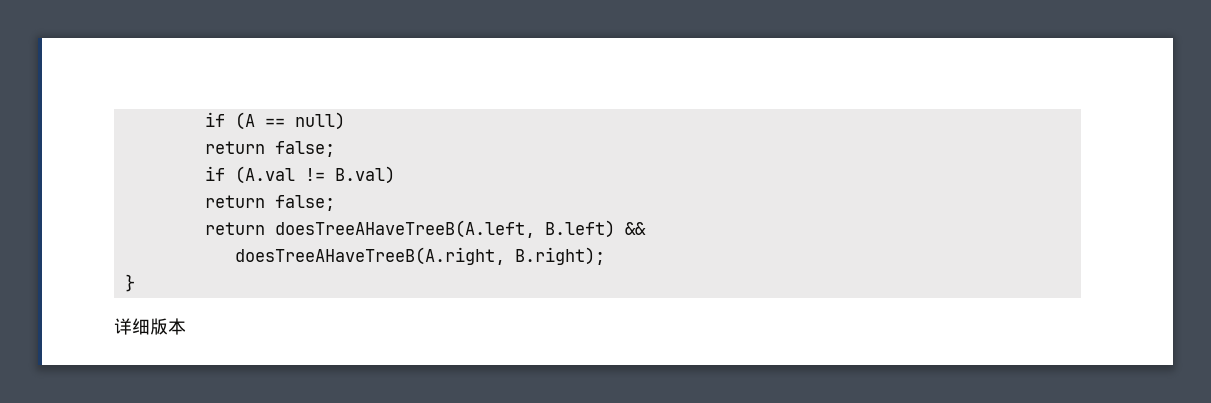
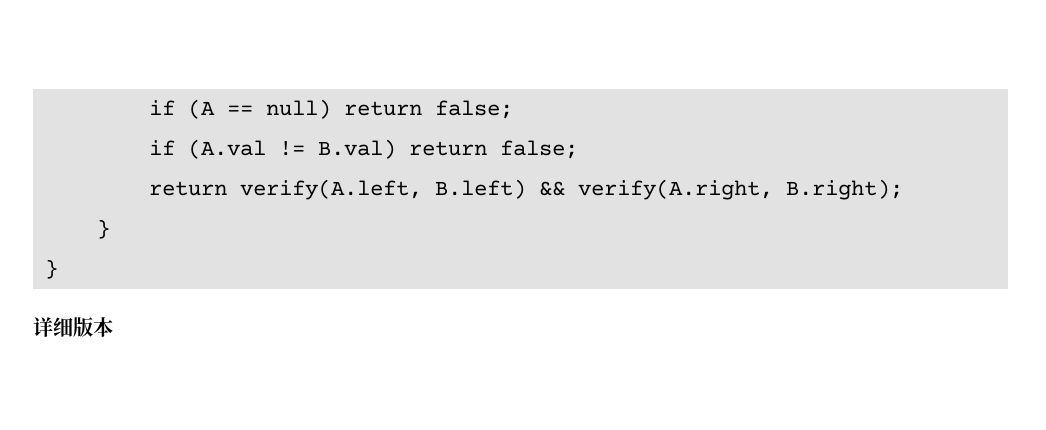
- if (A == null)
- return false;
+ if (A == null) return false;
- if (A.val != B.val)
- return false;
+ if (A.val != B.val) return false;
- return doesTreeAHaveTreeB(A.left, B.left) &&
- doesTreeAHaveTreeB(A.right, B.right);
+ return verify(A.left, B.left) && verify(A.right, B.right);
+ }

